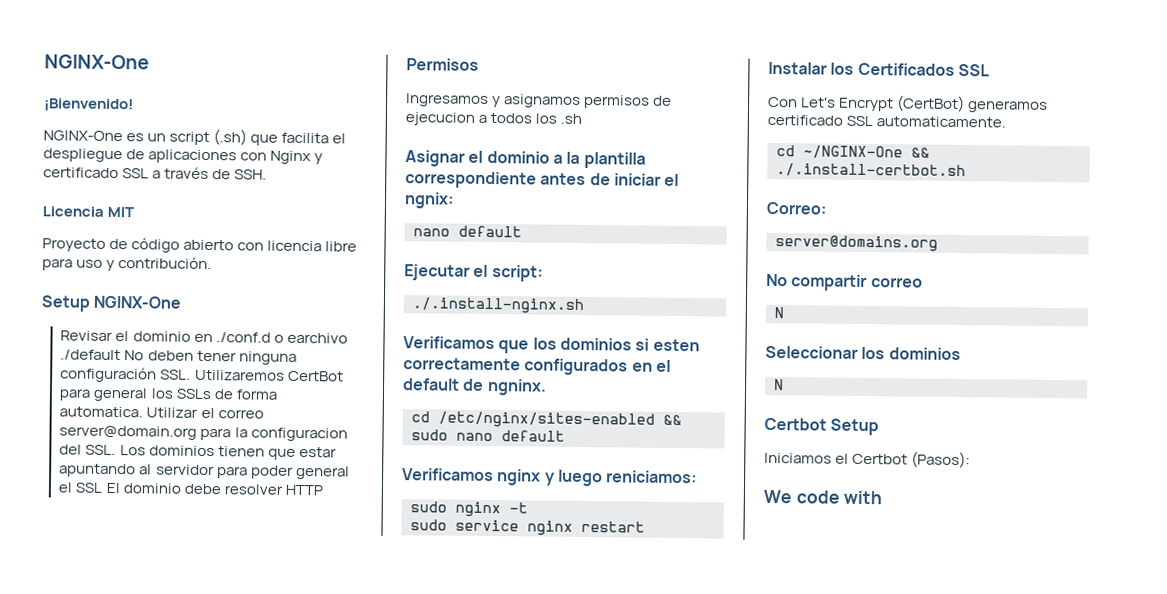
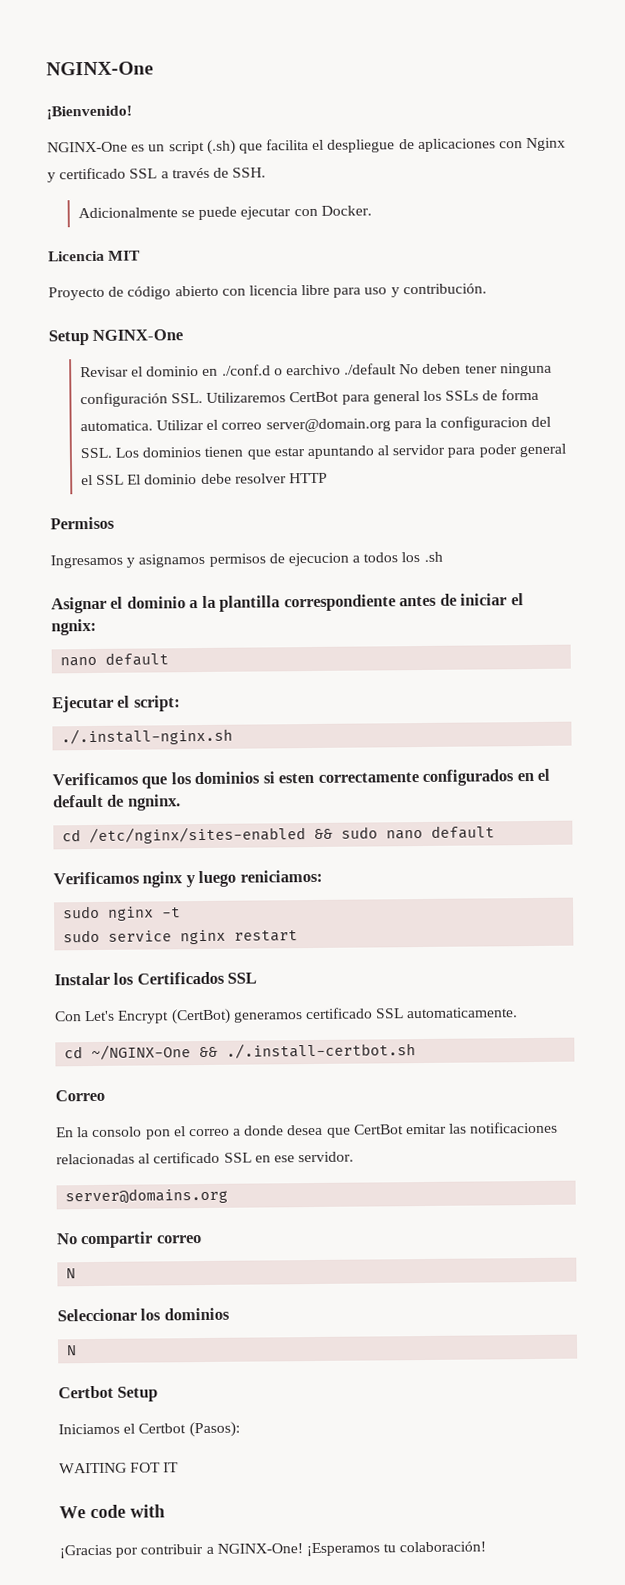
+ Adicionalmente se puede ejecutar con Docker.
- Correo:
+ Correo
+ En la consolo pon el correo a donde desea que CertBot emitar las notificaciones relacionadas al certificado SSL en ese servidor.
+ WAITING FOT IT
+ ¡Gracias por contribuir a NGINX-One! ¡Esperamos tu colaboración!

